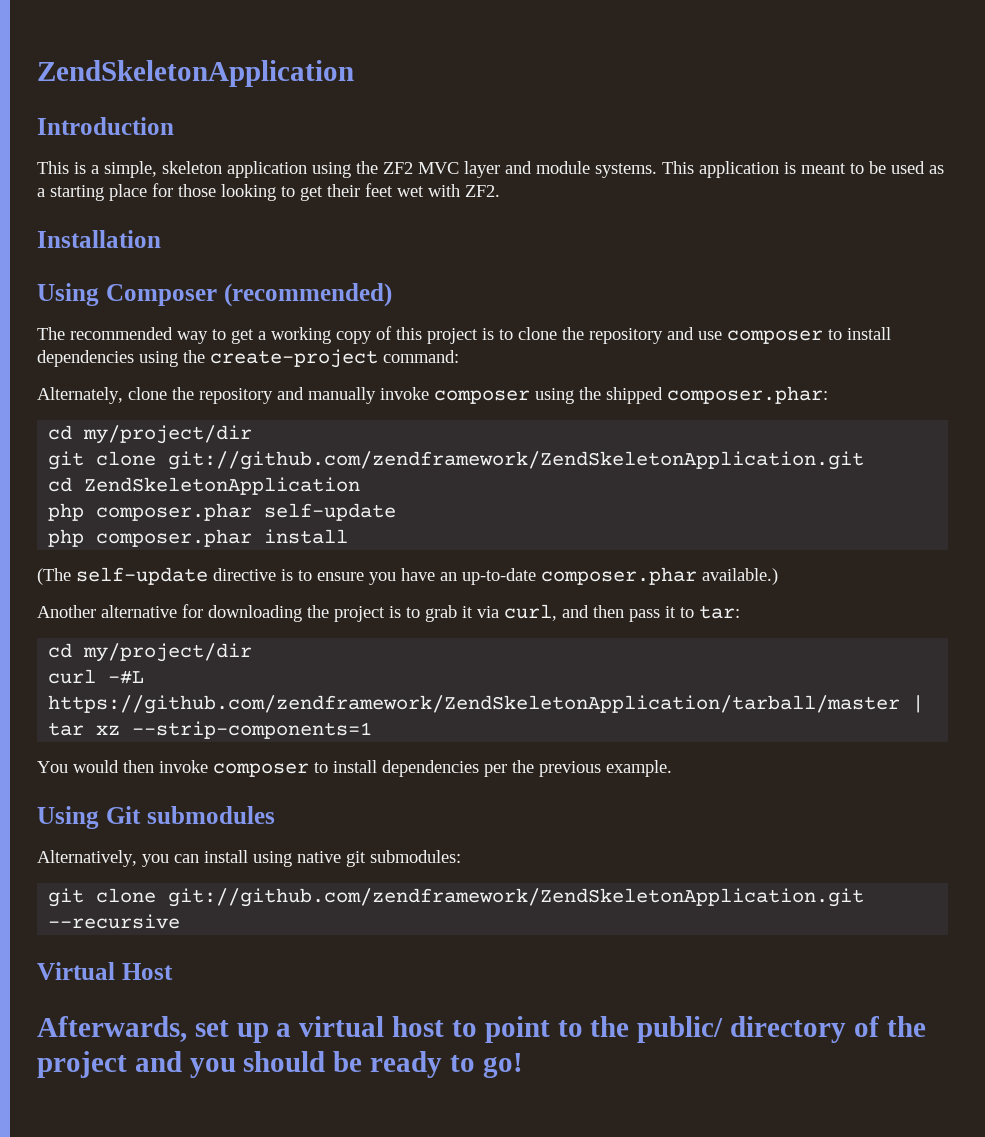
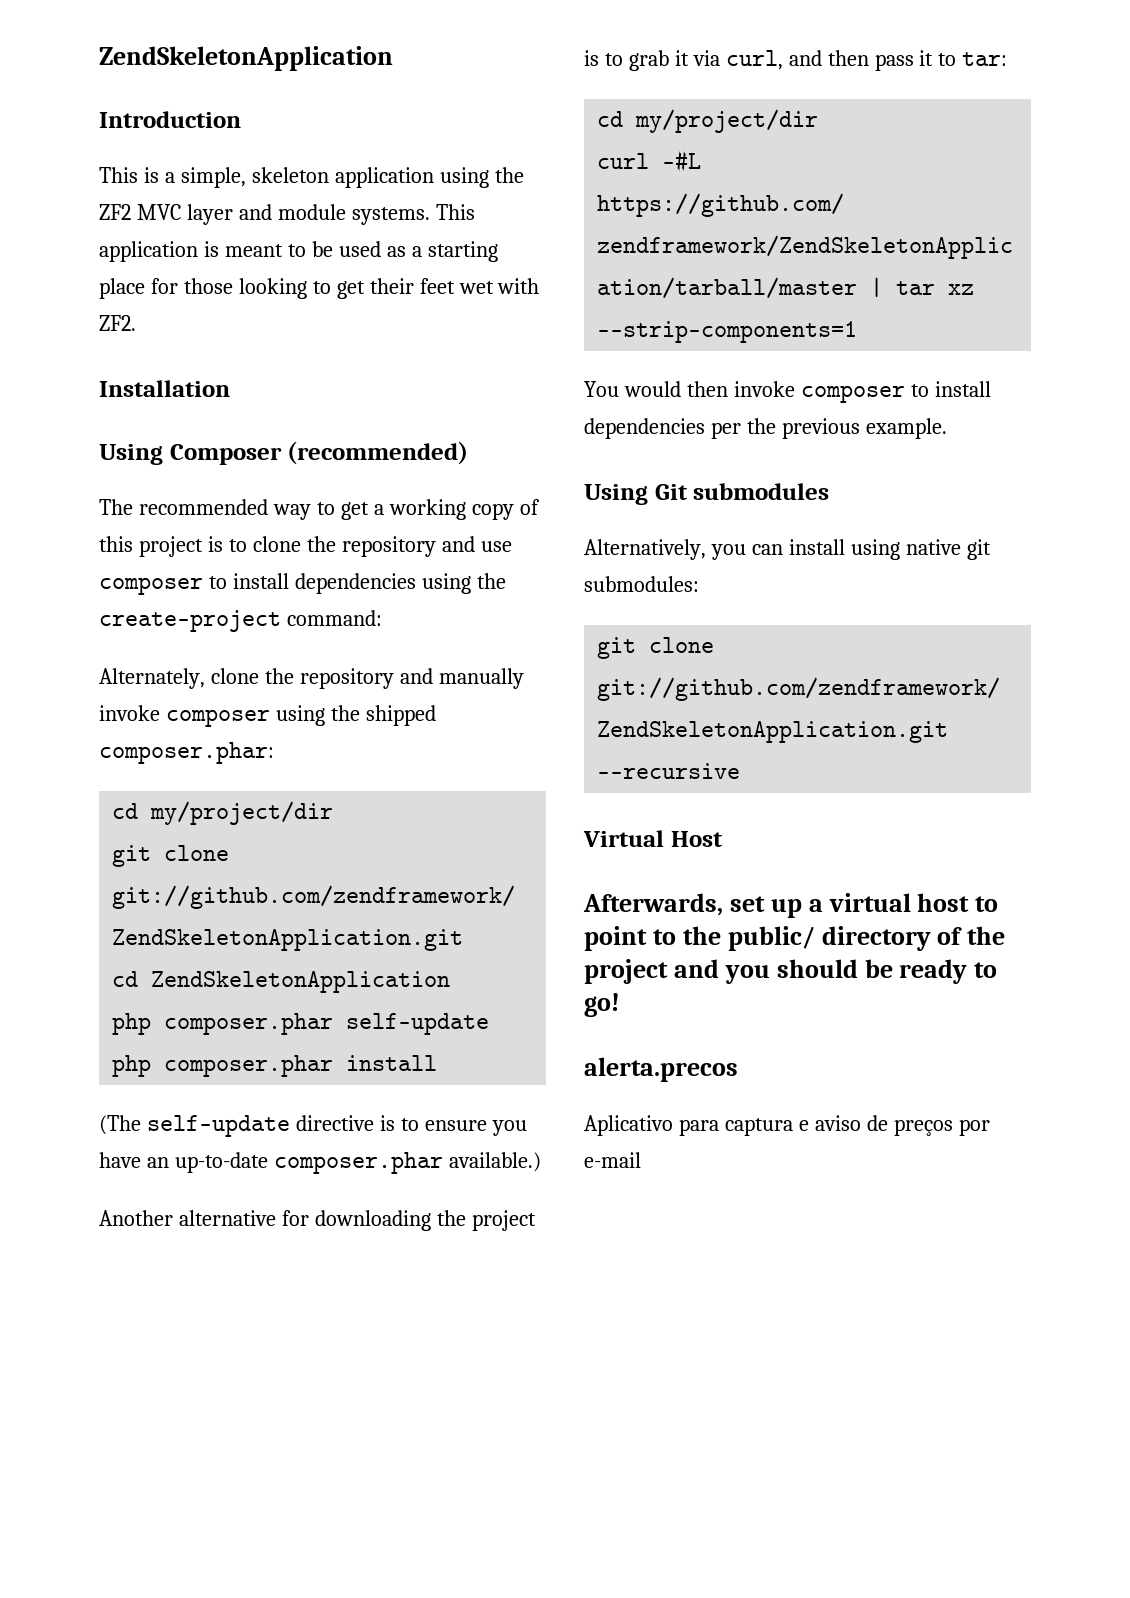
+ alerta.precos
+ Aplicativo para captura e aviso de preços por e-mail

